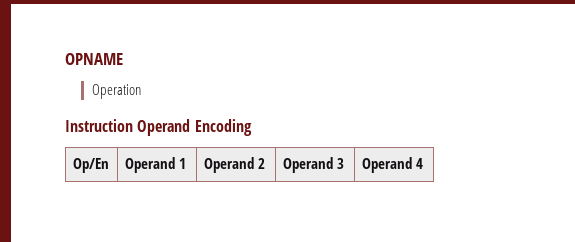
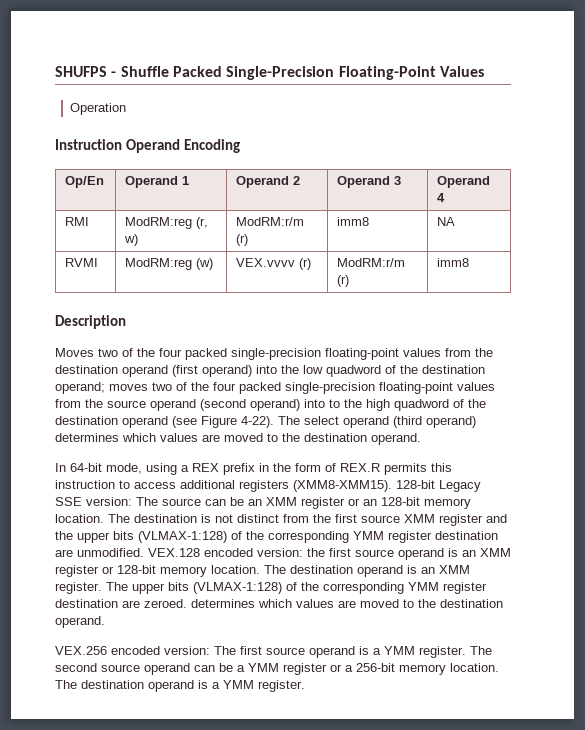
- OPNAME
+ SHUFPS - Shuffle Packed Single-Precision Floating-Point Values
+ RMI | ModRM:reg (r, w) | ModRM:r/m (r) | imm8 | NA
+ RVMI | ModRM:reg (w) | VEX.vvvv (r) | ModRM:r/m (r) | imm8
+ Description
+ Moves two of the four packed single-precision floating-point values from the destination operand (first operand) into the low quadword of the destination operand; moves two of the four packed single-precision floating-point values from the source operand (second operand) into to the high quadword of the destination operand (see Figure 4-22). The select operand (third operand) determines which values are moved to the destination operand.
+ In 64-bit mode, using a REX prefix in the form of REX.R permits this instruction to access additional registers (XMM8-XMM15). 128-bit Legacy SSE version: The source can be an XMM register or an 128-bit memory location. The destination is not distinct from the first source XMM register and the upper bits (VLMAX-1:128) of the corresponding YMM register destination are unmodified. VEX.128 encoded version: the first source operand is an XMM register or 128-bit memory location. The destination operand is an XMM register. The upper bits (VLMAX-1:128) of the corresponding YMM register destination are zeroed. determines which values are moved to the destination operand.
+ VEX.256 encoded version: The first source operand is a YMM register. The second source operand can be a YMM register or a 256-bit memory location. The destination operand is a YMM register.

